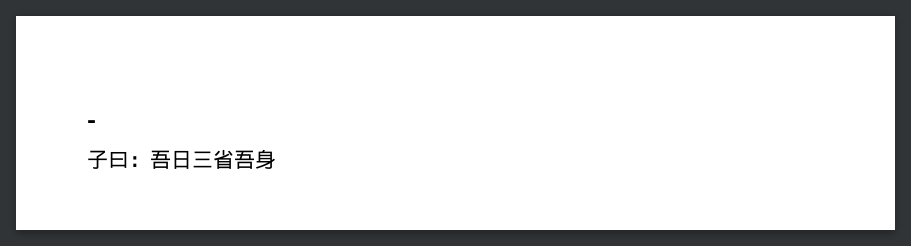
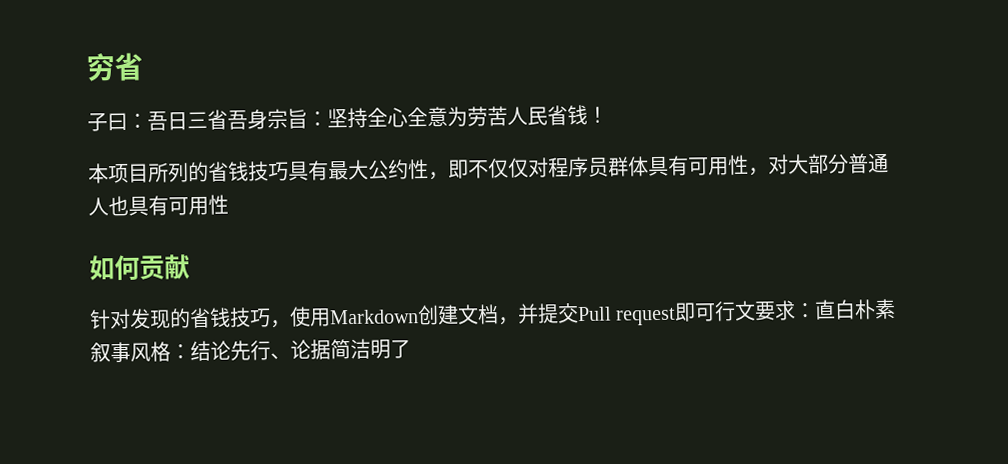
- -
+ 穷省
- 子曰：吾日三省吾身
+ 子曰：吾日三省吾身宗旨：坚持全心全意为劳苦人民省钱！
+ 本项目所列的省钱技巧具有最大公约性，即不仅仅对程序员群体具有可用性，对大部分普通人也具有可用性
+ 如何贡献
+ 针对发现的省钱技巧，使用Markdown创建文档，并提交Pull request即可行文要求：直白朴素叙事风格：结论先行、论据简洁明了

